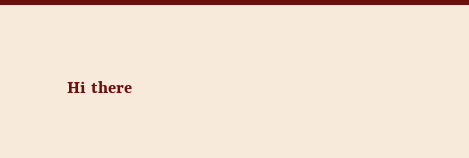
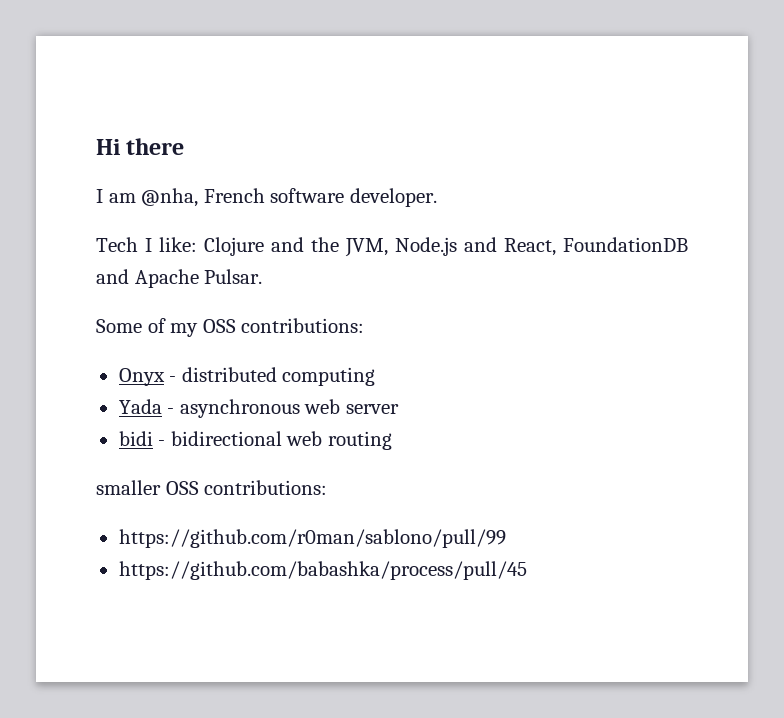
+ I am @nha, French software developer.
+ Tech I like: Clojure and the JVM, Node.js and React, FoundationDB and Apache Pulsar.
+ Some of my OSS contributions:
+ Onyx - distributed computing
+ Yada - asynchronous web server
+ bidi - bidirectional web routing
+ smaller OSS contributions:
+ https://github.com/r0man/sablono/pull/99
+ https://github.com/babashka/process/pull/45

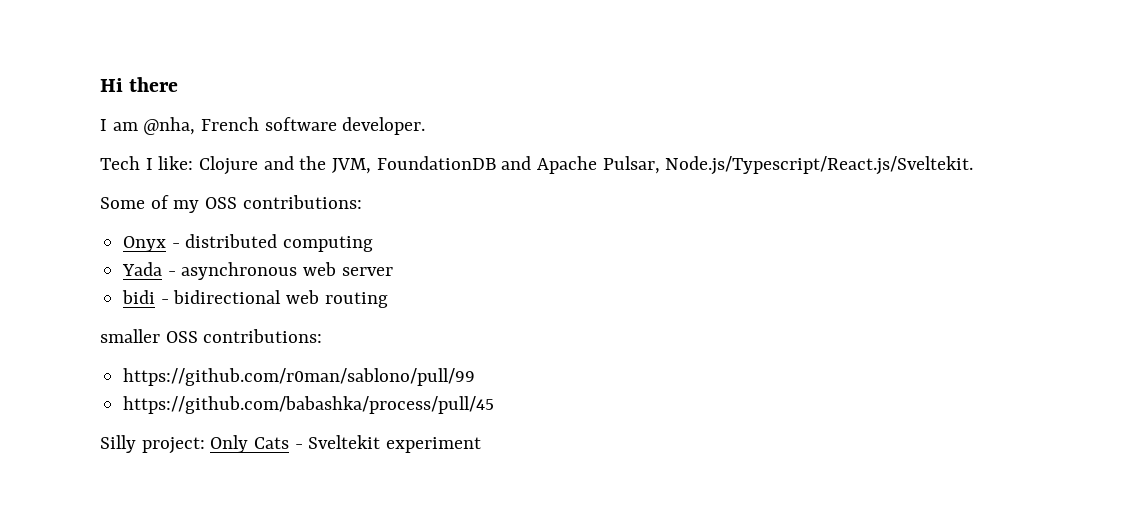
- Tech I like: Clojure and the JVM, Node.js and React, FoundationDB and Apache Pulsar.
+ Tech I like: Clojure and the JVM, FoundationDB and Apache Pulsar, Node.js/Typescript/React.js/Sveltekit.
+ Silly project: Only Cats - Sveltekit experiment

